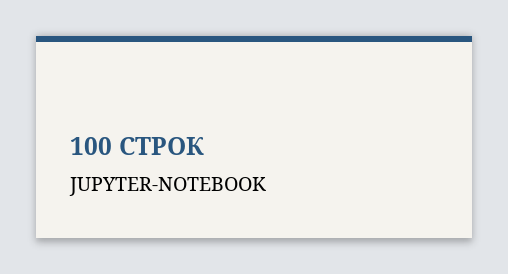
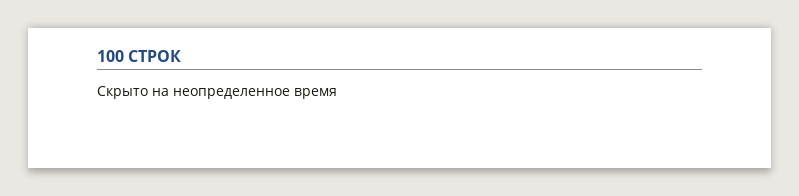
- JUPYTER-NOTEBOOK
+ Скрыто на неопределенное время

